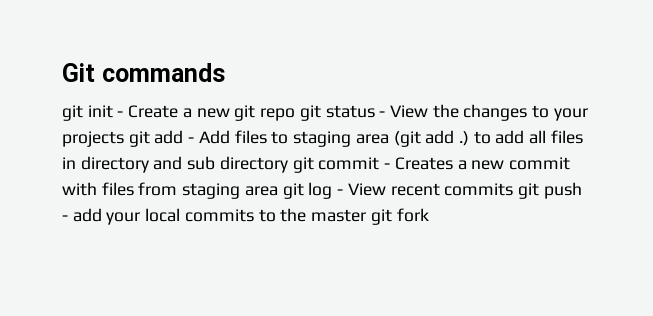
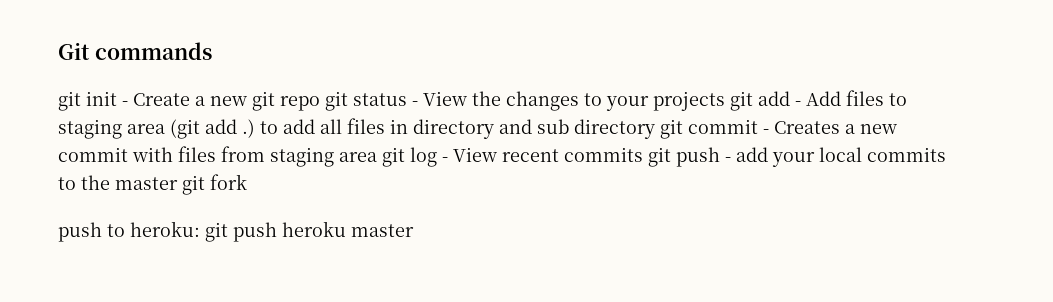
+ push to heroku: git push heroku master

